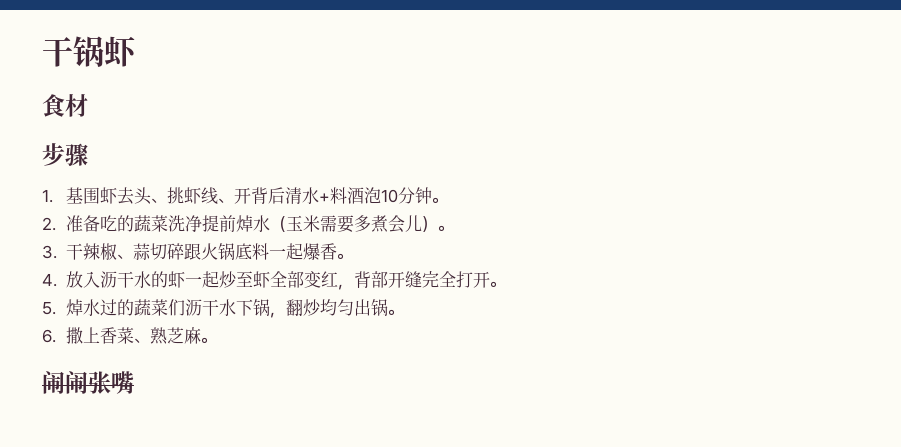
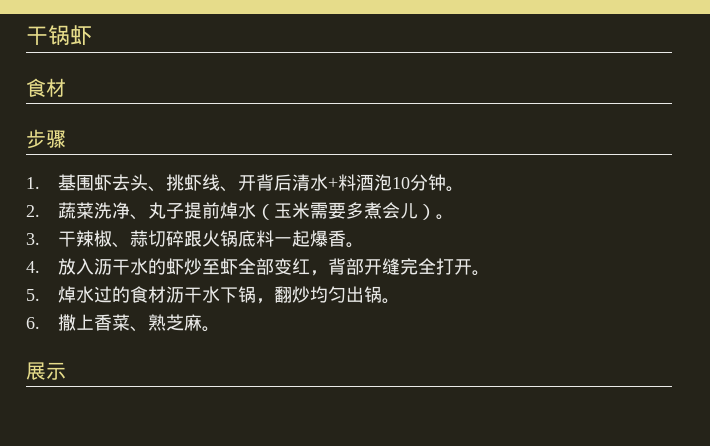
- 2.准备吃的蔬菜洗净提前焯水（玉米需要多煮会儿）。
+ 2.蔬菜洗净、丸子提前焯水（玉米需要多煮会儿）。
- 4.放入沥干水的虾一起炒至虾全部变红，背部开缝完全打开。
+ 4.放入沥干水的虾炒至虾全部变红，背部开缝完全打开。
- 5.焯水过的蔬菜们沥干水下锅，翻炒均匀出锅。
+ 5.焯水过的食材沥干水下锅，翻炒均匀出锅。
- 闹闹张嘴
+ 展示

